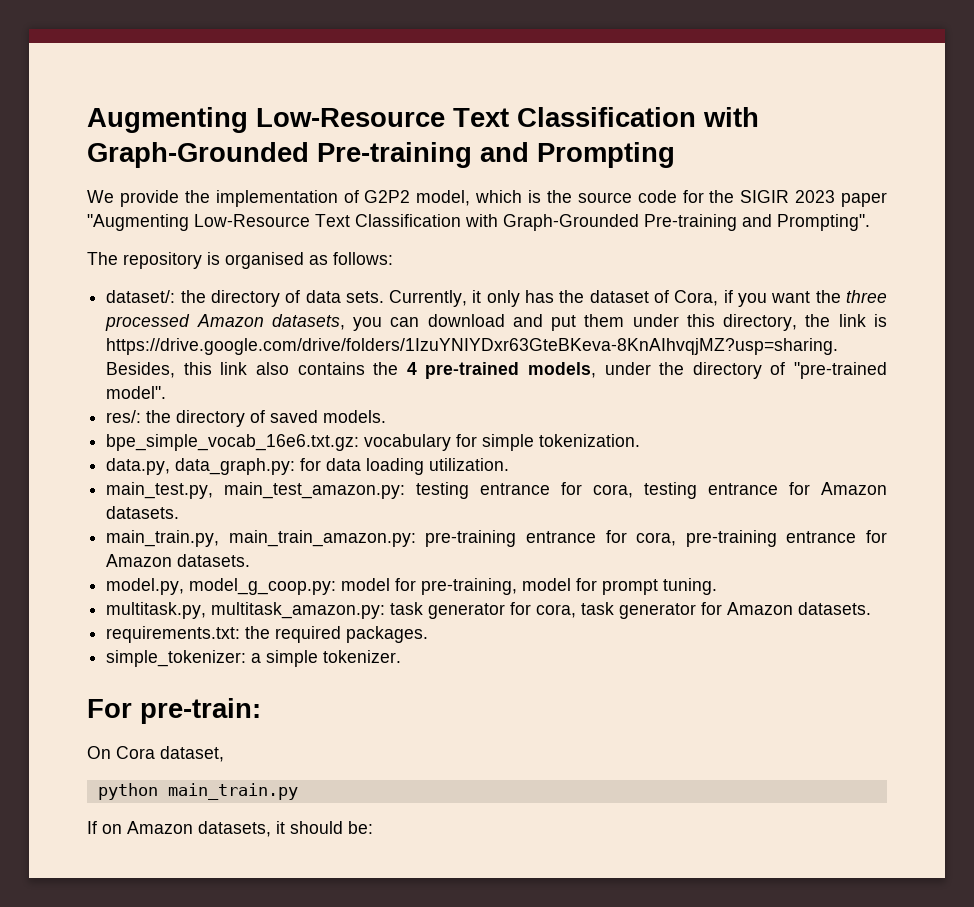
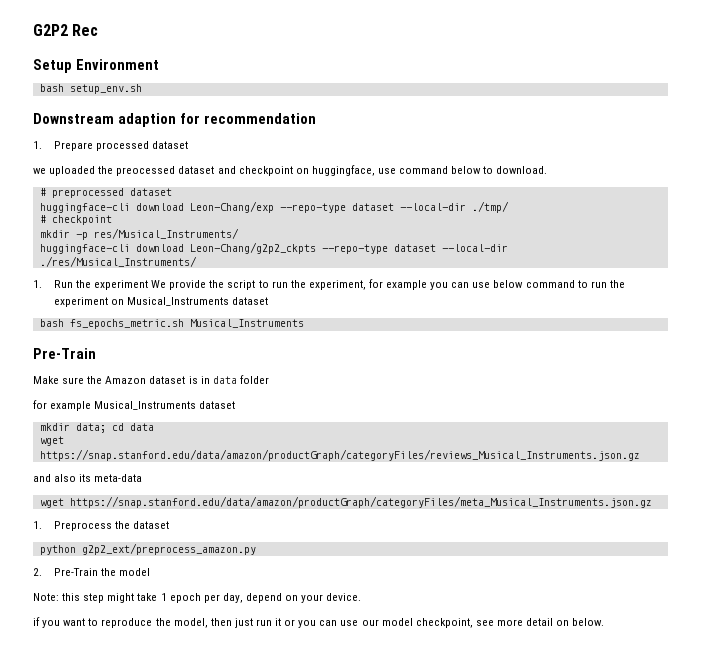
- Augmenting Low-Resource Text Classification with Graph-Grounded Pre-training and Prompting
- We provide the implementation of G2P2 model, which is the source code for the SIGIR 2023 paper "Augmenting Low-Resource Text Classification with Graph-Grounded Pre-training and Prompting".
- The repository is organised as follows:
- dataset/: the directory of data sets. Currently, it only has the dataset of Cora, if you want the three processed Amazon datasets, you can download and put them under this directory, the link is https://drive.google.com/drive/folders/1IzuYNIYDxr63GteBKeva-8KnAIhvqjMZ?usp=sharing. Besides, this link also contains the 4 pre-trained models, under the directory of "pre-trained model".
- res/: the directory of saved models.
- bpe_simple_vocab_16e6.txt.gz: vocabulary for simple tokenization.
- data.py, data_graph.py: for data loading utilization.
- main_test.py, main_test_amazon.py: testing entrance for cora, testing entrance for Amazon datasets.
- main_train.py, main_train_amazon.py: pre-training entrance for cora, pre-training entrance for Amazon datasets.
- model.py, model_g_coop.py: model for pre-training, model for prompt tuning.
- multitask.py, multitask_amazon.py: task generator for cora, task generator for Amazon datasets.
- requirements.txt: the required packages.
- simple_tokenizer: a simple tokenizer.
- For pre-train:
- On Cora dataset,
- python main_train.py
- If on Amazon datasets, it should be:
+ G2P2 Rec
+ Setup Environment
+ bash setup_env.sh
+ Downstream adaption for recommendation
+ 1. Prepare processed dataset
+ we uploaded the preocessed dataset and checkpoint on huggingface, use command below to download.
+ # preprocessed dataset
+ huggingface-cli download Leon-Chang/exp --repo-type dataset --local-dir ./tmp/
+ # checkpoint
+ mkdir -p res/Musical_Instruments/
+ huggingface-cli download Leon-Chang/g2p2_ckpts --repo-type dataset --local-dir ./res/Musical_Instruments/
+ 1. Run the experiment We provide the script to run the experiment, for example you can use below command to run the experiment on Musical_Instruments dataset
+ bash fs_epochs_metric.sh Musical_Instruments
+ Pre-Train
+ Make sure the Amazon dataset is in data folder
+ for example Musical_Instruments dataset
+ mkdir data; cd data
+ wget https://snap.stanford.edu/data/amazon/productGraph/categoryFiles/reviews_Musical_Instruments.json.gz
+ and also its meta-data
+ wget https://snap.stanford.edu/data/amazon/productGraph/categoryFiles/meta_Musical_Instruments.json.gz
+ 1. Preprocess the dataset
+ python g2p2_ext/preprocess_amazon.py
+ 2. Pre-Train the model
+ Note: this step might take 1 epoch per day, depend on your device.
+ if you want to reproduce the model, then just run it or you can use our model checkpoint, see more detail on below.

